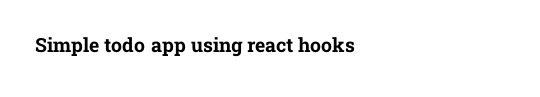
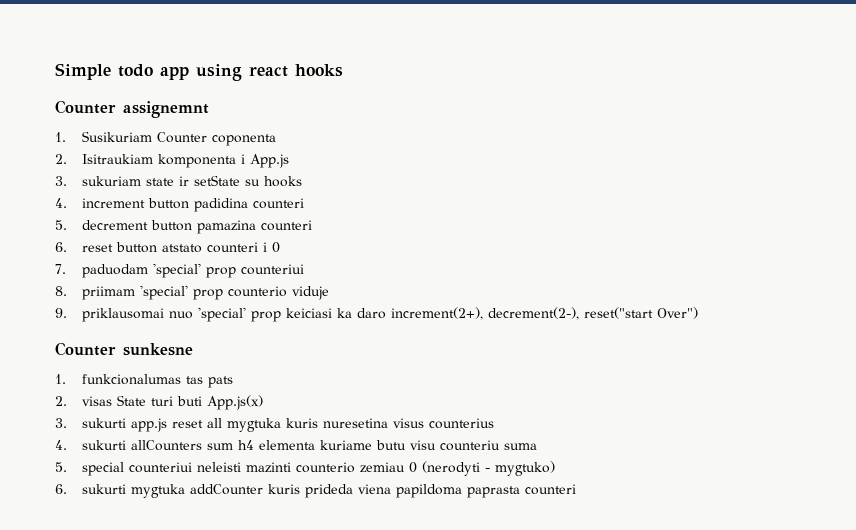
+ Counter assignemnt
+ 1. Susikuriam Counter coponenta
+ 2. Isitraukiam komponenta i App.js
+ 3. sukuriam state ir setState su hooks
+ 4. increment button padidina counteri
+ 5. decrement button pamazina counteri
+ 6. reset button atstato counteri i 0
+ 7. paduodam 'special' prop counteriui
+ 8. priimam 'special' prop counterio viduje
+ 9. priklausomai nuo 'special' prop keiciasi ka daro increment(2+), decrement(2-), reset("start Over")
+ Counter sunkesne
+ 1. funkcionalumas tas pats
+ 2. visas State turi buti App.js(x)
+ 3. sukurti app.js reset all mygtuka kuris nuresetina visus counterius
+ 4. sukurti allCounters sum h4 elementa kuriame butu visu counteriu suma
+ 5. special counteriui neleisti mazinti counterio zemiau 0 (nerodyti - mygtuko)
+ 6. sukurti mygtuka addCounter kuris prideda viena papildoma paprasta counteri

